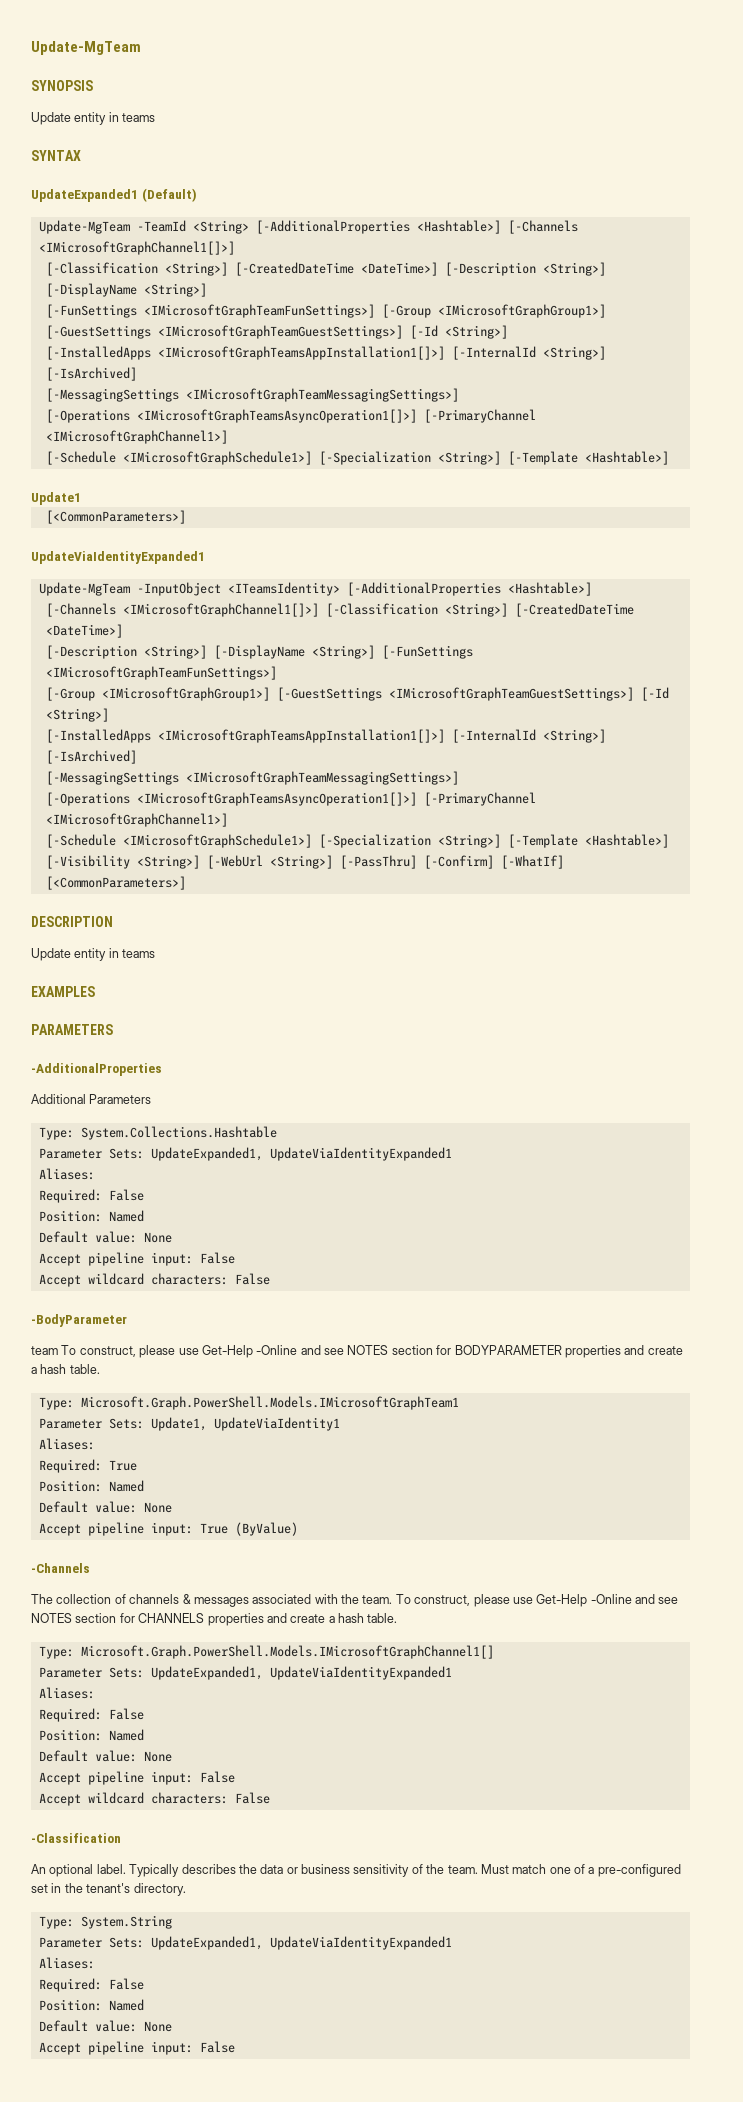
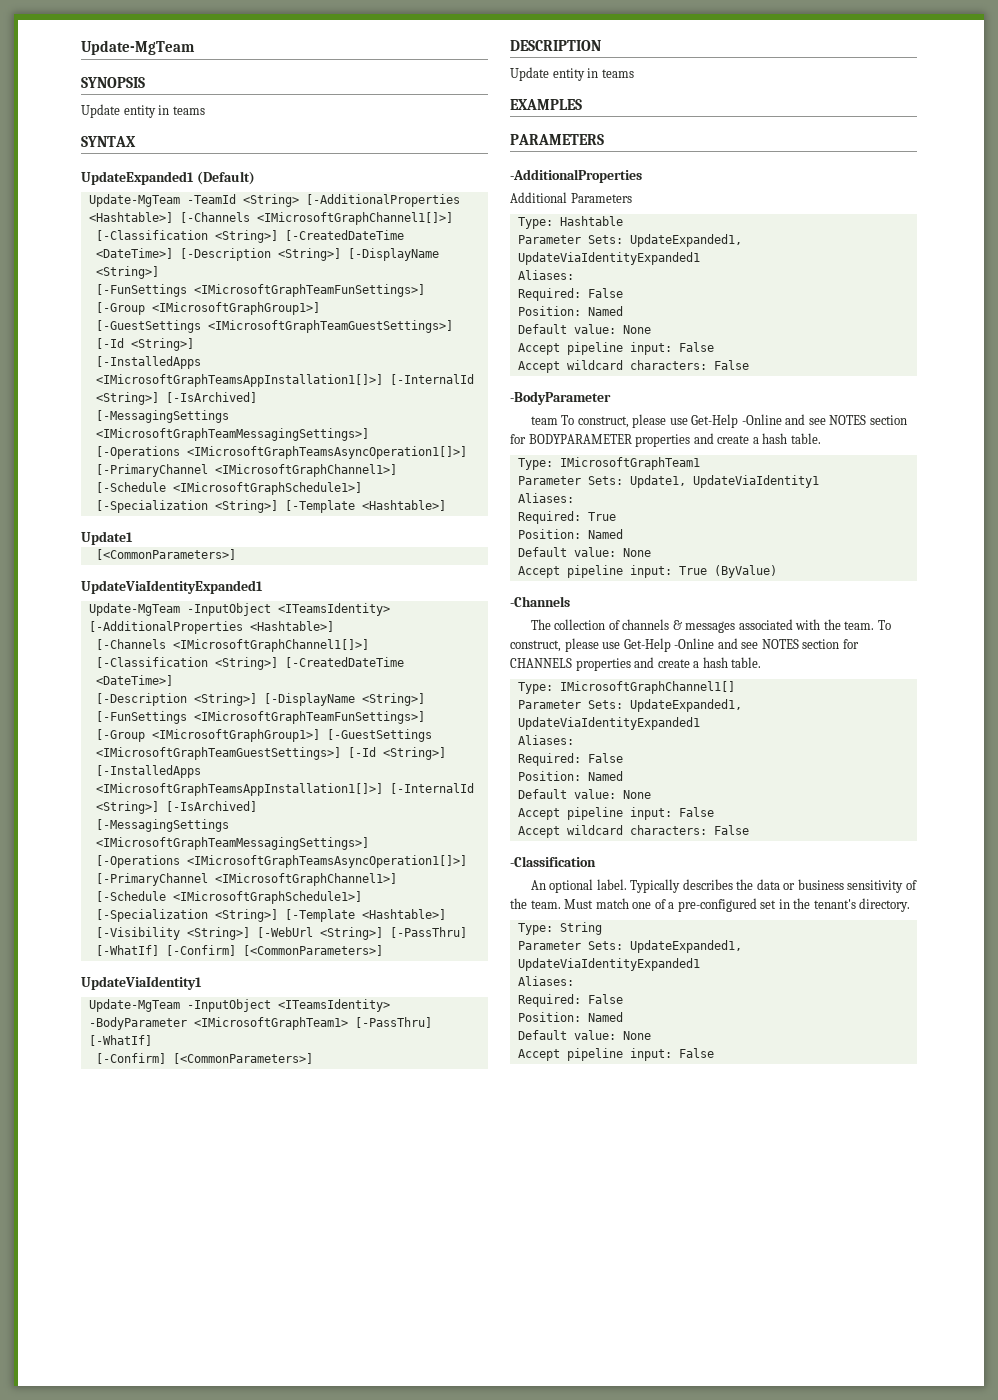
- [-Visibility <String>] [-WebUrl <String>] [-PassThru] [-Confirm] [-WhatIf] [<CommonParameters>]
+ [-Visibility <String>] [-WebUrl <String>] [-PassThru] [-WhatIf] [-Confirm] [<CommonParameters>]
+ UpdateViaIdentity1
+ Update-MgTeam -InputObject <ITeamsIdentity> -BodyParameter <IMicrosoftGraphTeam1> [-PassThru] [-WhatIf]
+ [-Confirm] [<CommonParameters>]
- Type: System.Collections.Hashtable
+ Type: Hashtable
- Type: Microsoft.Graph.PowerShell.Models.IMicrosoftGraphTeam1
+ Type: IMicrosoftGraphTeam1
- Type: Microsoft.Graph.PowerShell.Models.IMicrosoftGraphChannel1[]
+ Type: IMicrosoftGraphChannel1[]
- Type: System.String
+ Type: String

